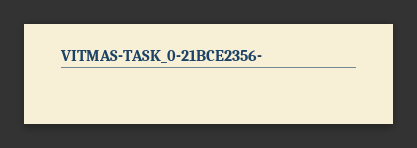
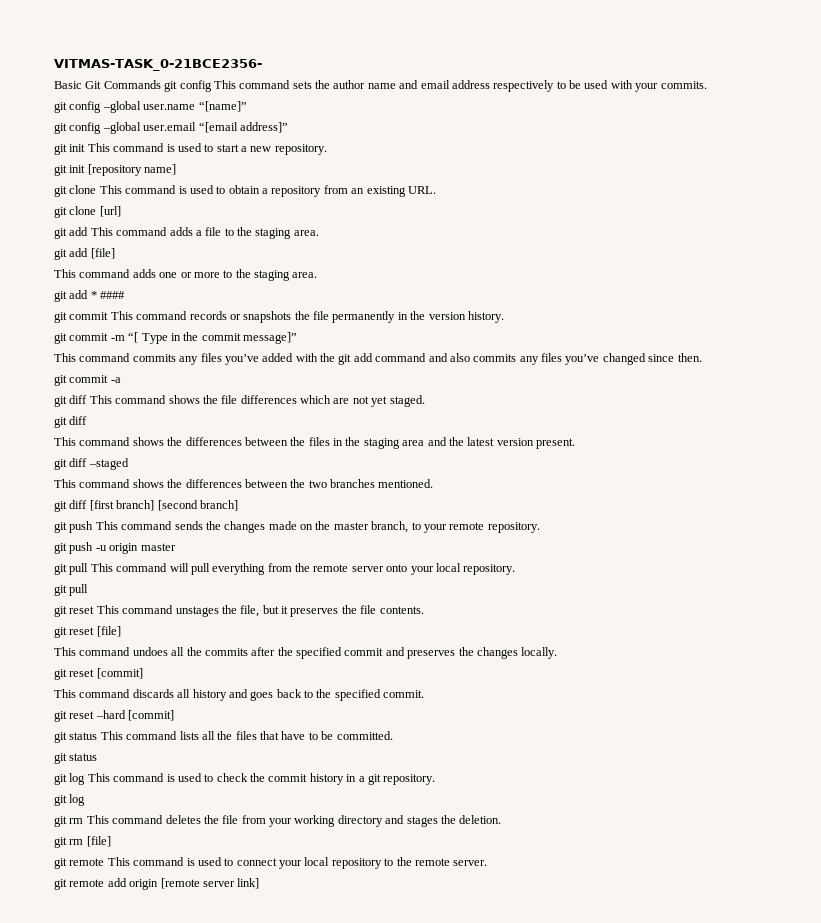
+ Basic Git Commands git config This command sets the author name and email address respectively to be used with your commits.
+ git config –global user.name “[name]”
+ git config –global user.email “[email address]”
+ git init This command is used to start a new repository.
+ git init [repository name]
+ git clone This command is used to obtain a repository from an existing URL.
+ git clone [url]
+ git add This command adds a file to the staging area.
+ git add [file]
+ This command adds one or more to the staging area.
+ git add * ####
+ git commit This command records or snapshots the file permanently in the version history.
+ git commit -m “[ Type in the commit message]”
+ This command commits any files you’ve added with the git add command and also commits any files you’ve changed since then.
+ git commit -a
+ git diff This command shows the file differences which are not yet staged.
+ git diff
+ This command shows the differences between the files in the staging area and the latest version present.
+ git diff –staged
+ This command shows the differences between the two branches mentioned.
+ git diff [first branch] [second branch]
+ git push This command sends the changes made on the master branch, to your remote repository.
+ git push -u origin master
+ git pull This command will pull everything from the remote server onto your local repository.
+ git pull
+ git reset This command unstages the file, but it preserves the file contents.
+ git reset [file]
+ This command undoes all the commits after the specified commit and preserves the changes locally.
+ git reset [commit]
+ This command discards all history and goes back to the specified commit.
+ git reset –hard [commit]
+ git status This command lists all the files that have to be committed.
+ git status
+ git log This command is used to check the commit history in a git repository.
+ git log
+ git rm This command deletes the file from your working directory and stages the deletion.
+ git rm [file]
+ git remote This command is used to connect your local repository to the remote server.
+ git remote add origin [remote server link]

